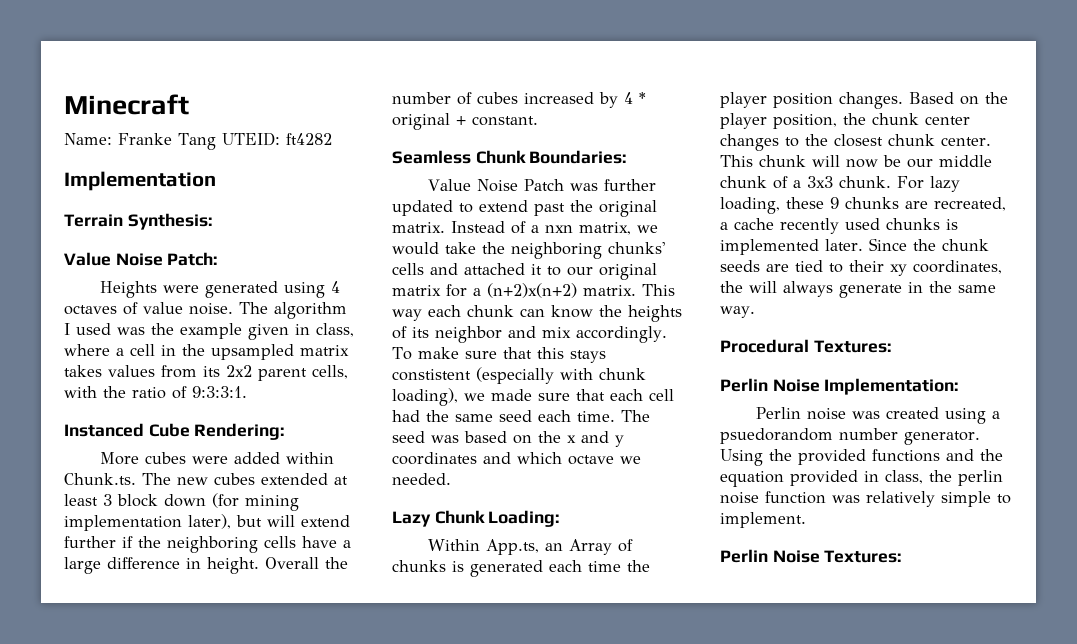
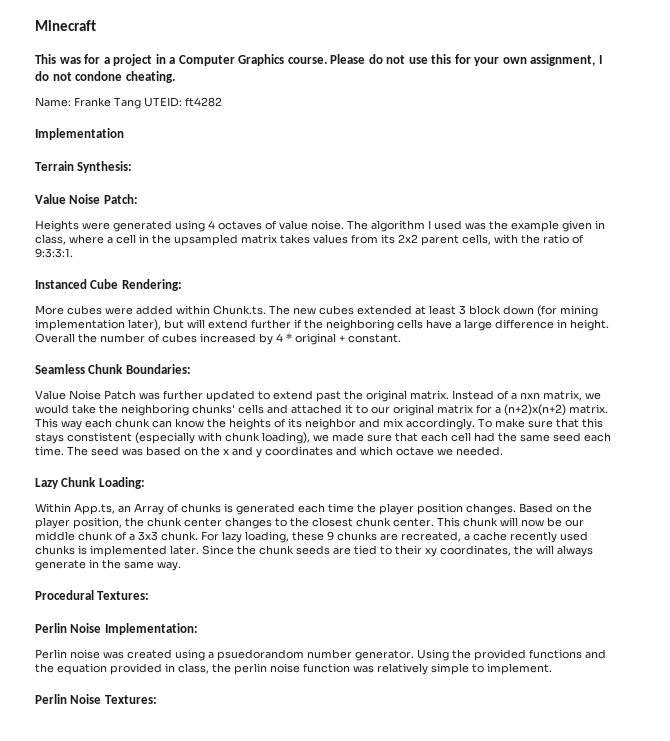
+ This was for a project in a Computer Graphics course. Please do not use this for your own assignment, I do not condone cheating.

